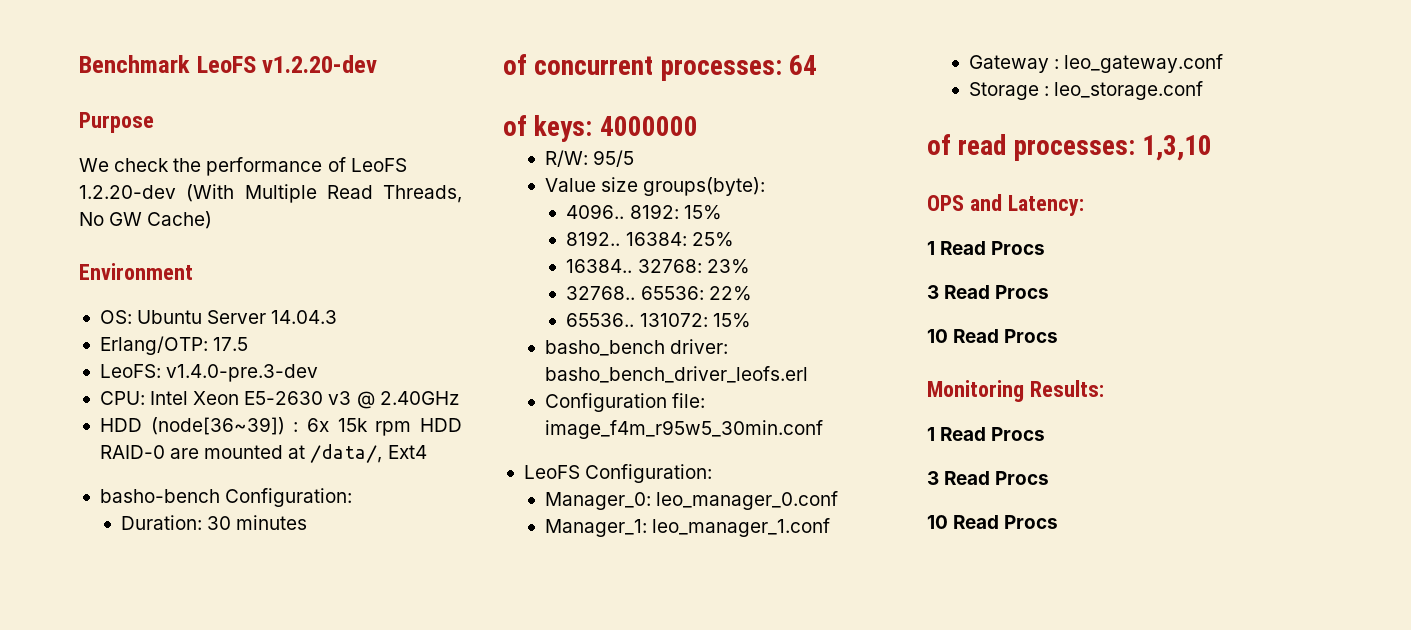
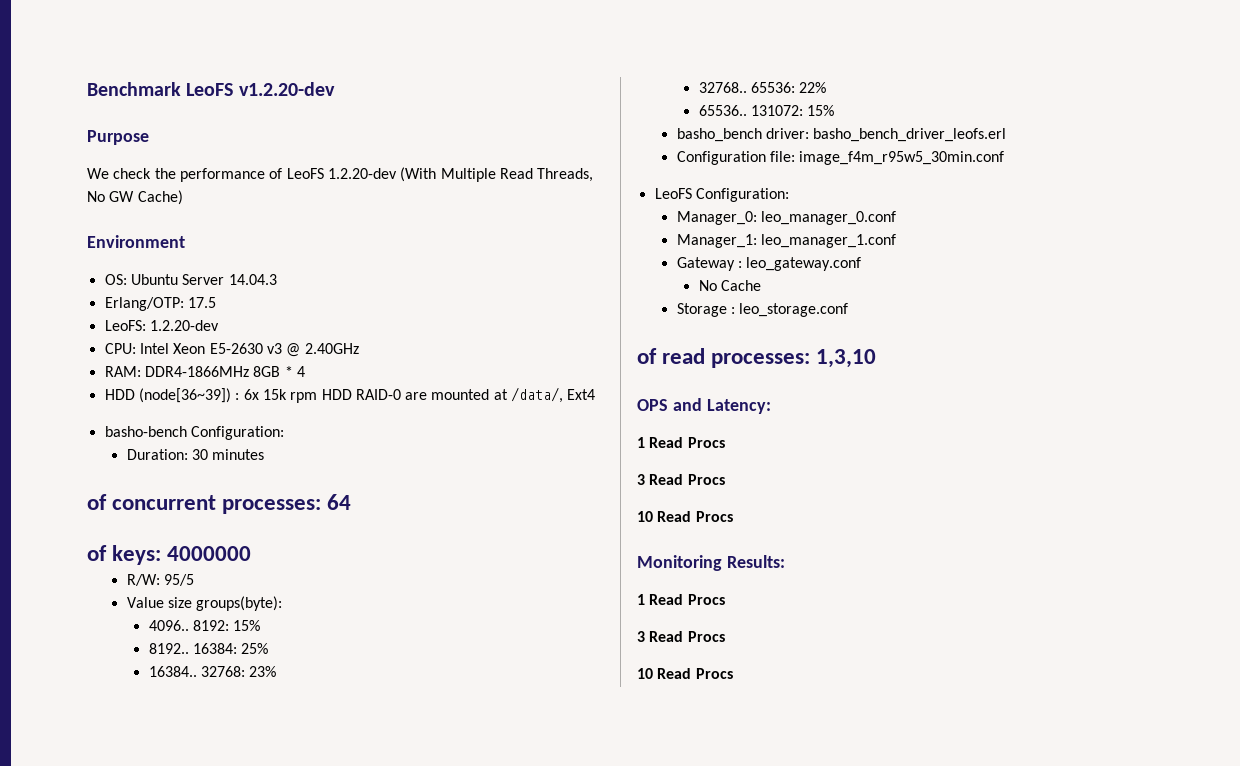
- LeoFS: v1.4.0-pre.3-dev
+ LeoFS: 1.2.20-dev
+ RAM: DDR4-1866MHz 8GB * 4
+ No Cache

